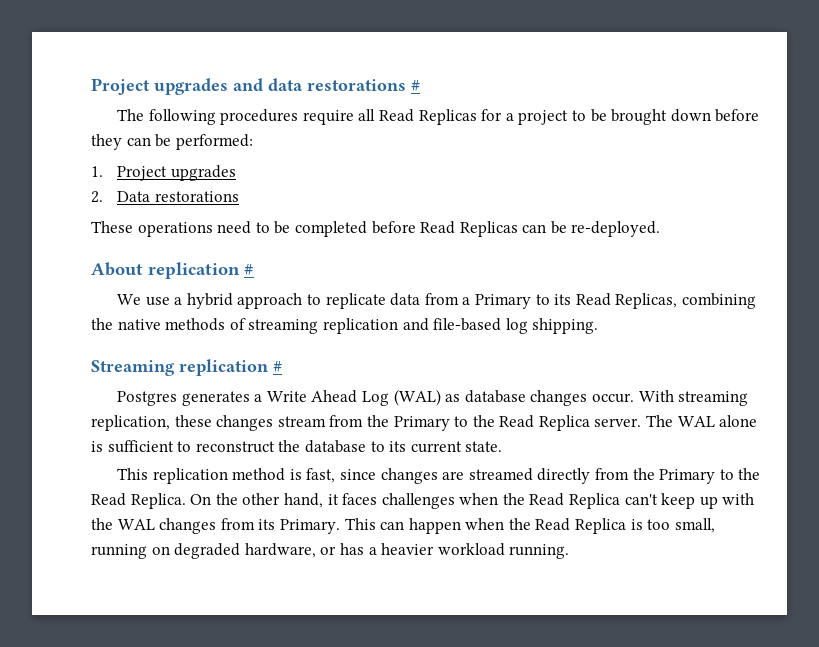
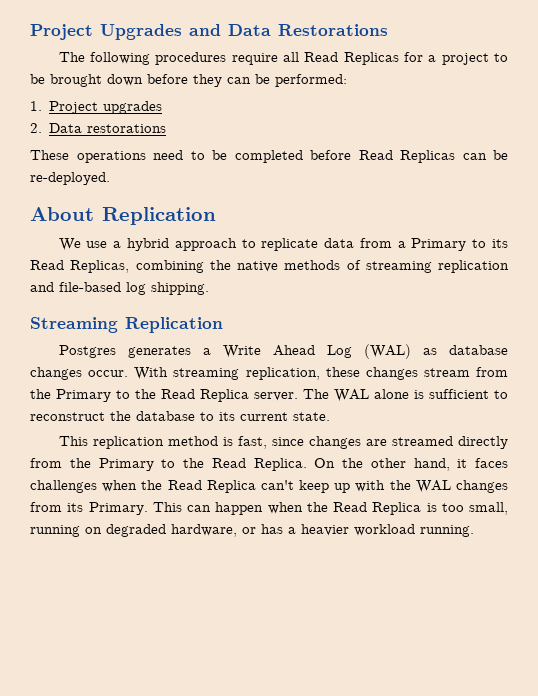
- Project upgrades and data restorations #
+ Project Upgrades and Data Restorations
- About replication #
+ About Replication
- Streaming replication #
+ Streaming Replication

